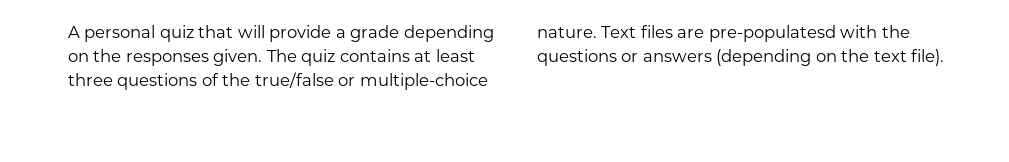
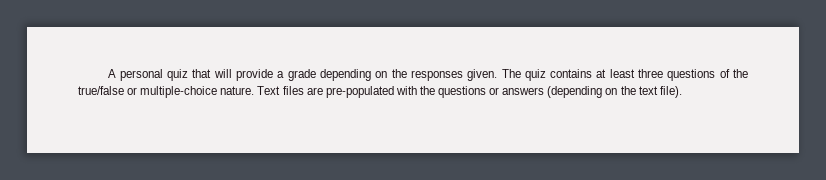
- Text files are pre-populatesd with the questions or answers (depending on the text file).
+ Text files are pre-populated with the questions or answers (depending on the text file).

